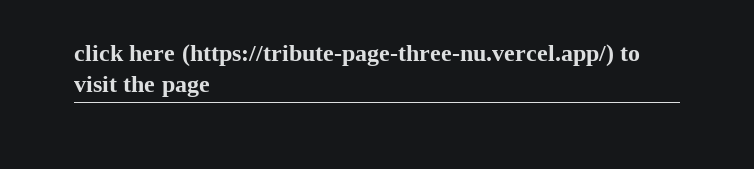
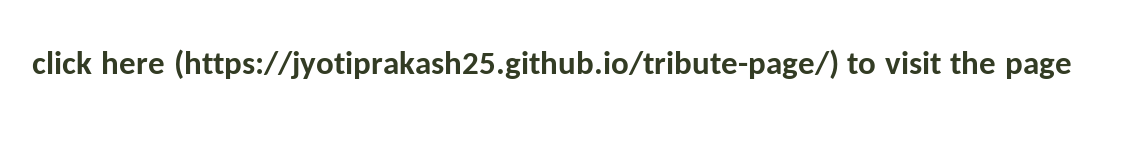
- click here (https://tribute-page-three-nu.vercel.app/) to visit the page
+ click here (https://jyotiprakash25.github.io/tribute-page/) to visit the page

